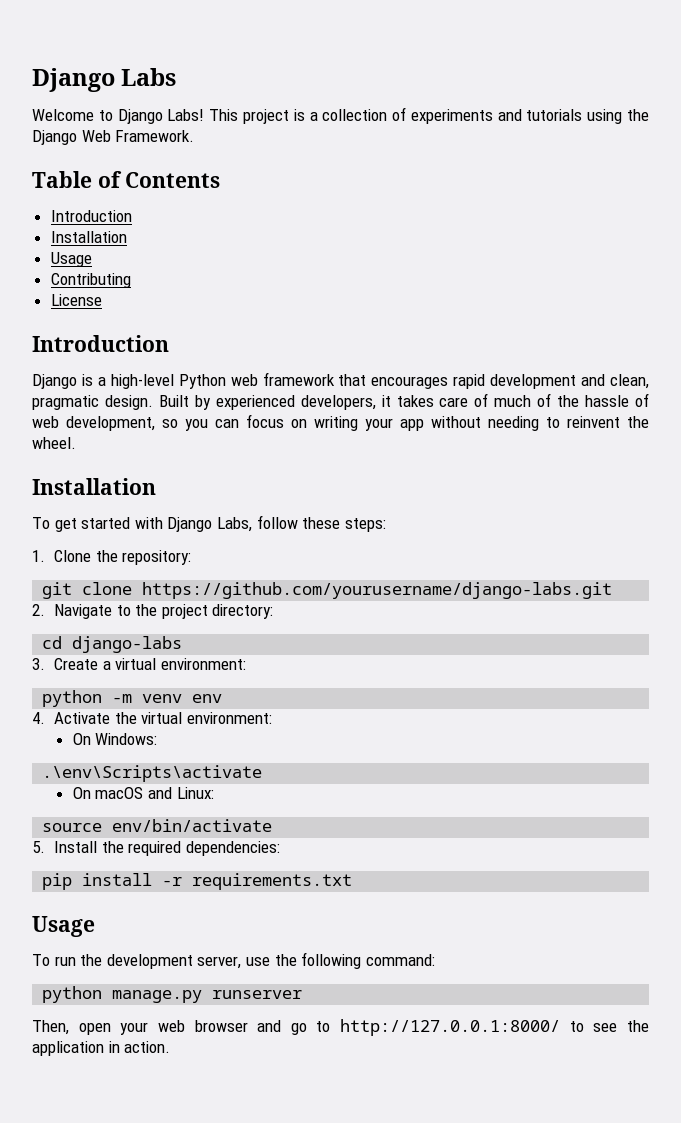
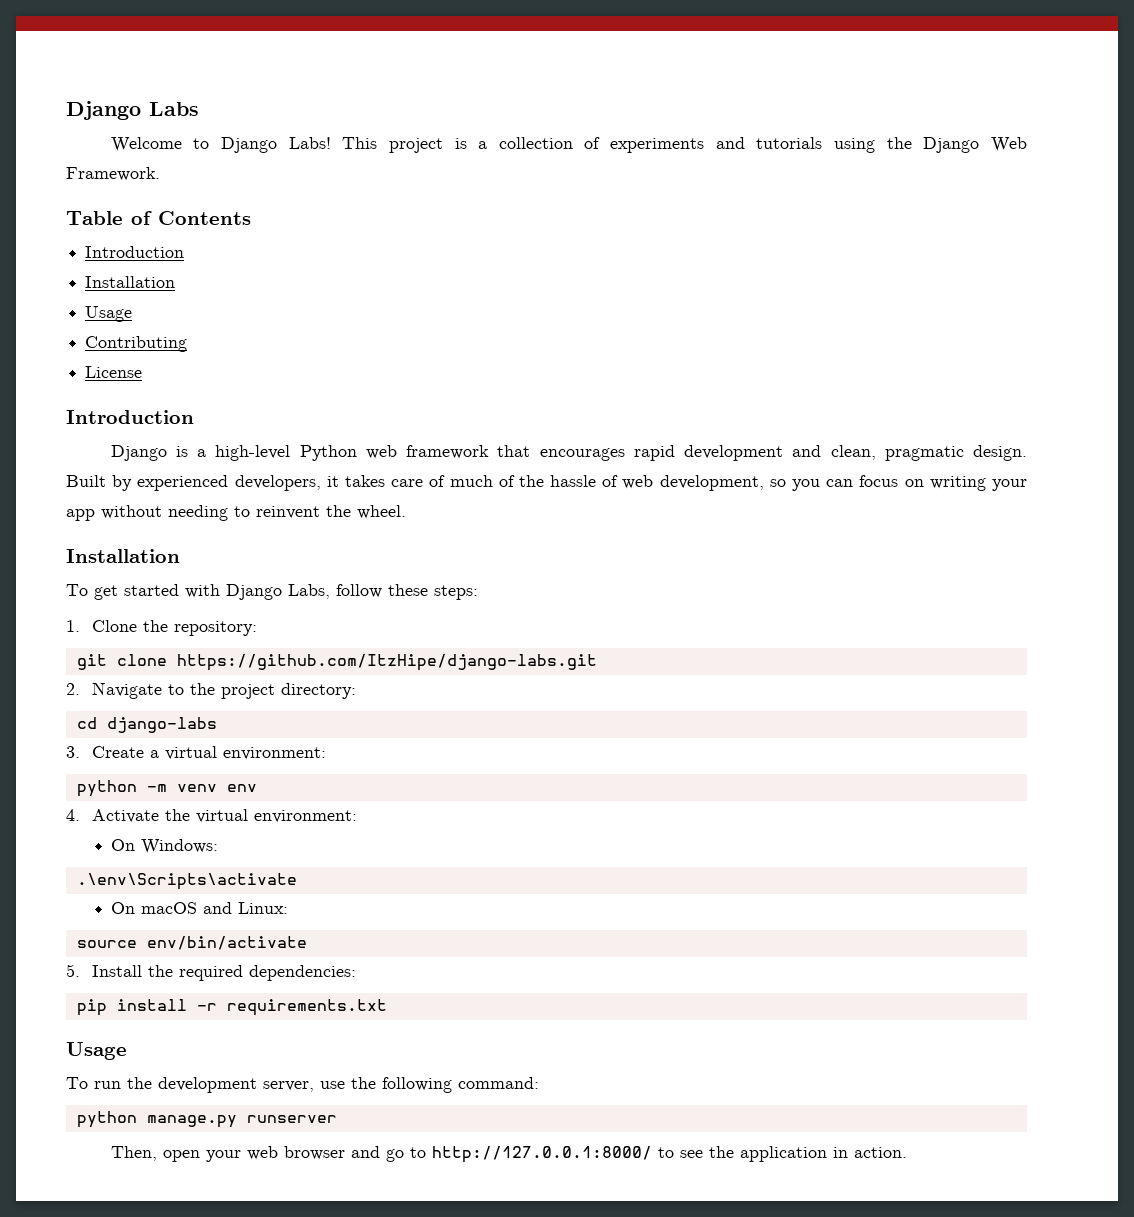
- git clone https://github.com/yourusername/django-labs.git
+ git clone https://github.com/ItzHipe/django-labs.git

